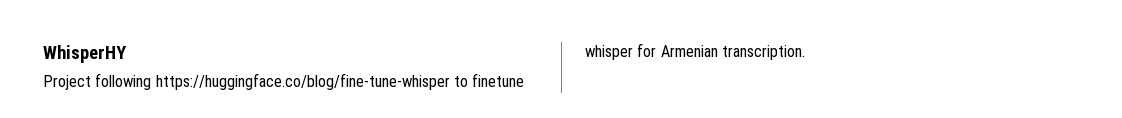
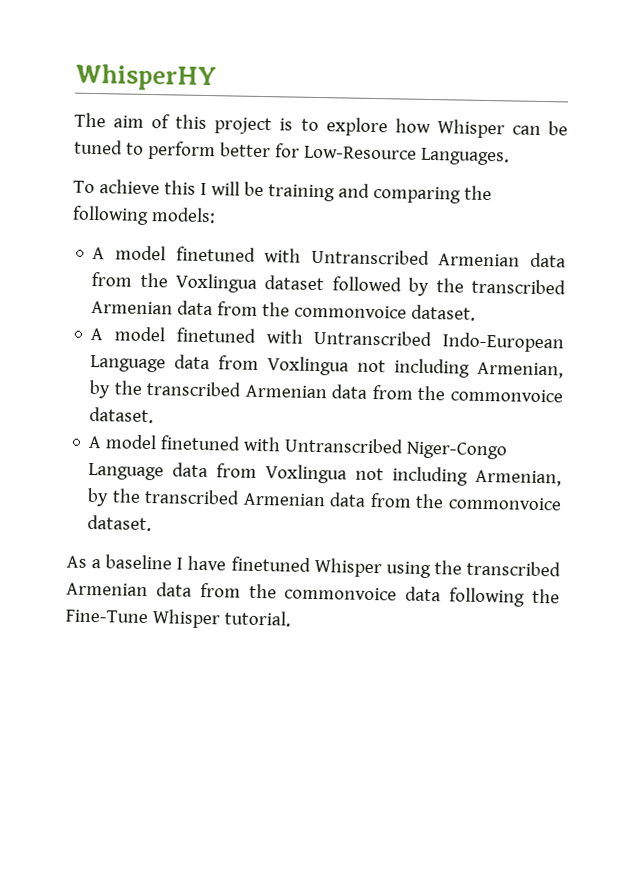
- Project following https://huggingface.co/blog/fine-tune-whisper to finetune whisper for Armenian transcription.
+ The aim of this project is to explore how Whisper can be tuned to perform better for Low-Resource Languages.
+ To achieve this I will be training and comparing the following models:
+ A model finetuned with Untranscribed Armenian data from the Voxlingua dataset followed by the transcribed Armenian data from the commonvoice dataset.
+ A model finetuned with Untranscribed Indo-European Language data from Voxlingua not including Armenian, by the transcribed Armenian data from the commonvoice dataset.
+ A model finetuned with Untranscribed Niger-Congo Language data from Voxlingua not including Armenian, by the transcribed Armenian data from the commonvoice dataset.
+ As a baseline I have finetuned Whisper using the transcribed Armenian data from the commonvoice data following the Fine-Tune Whisper tutorial.

